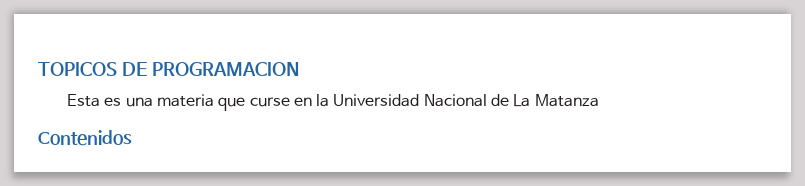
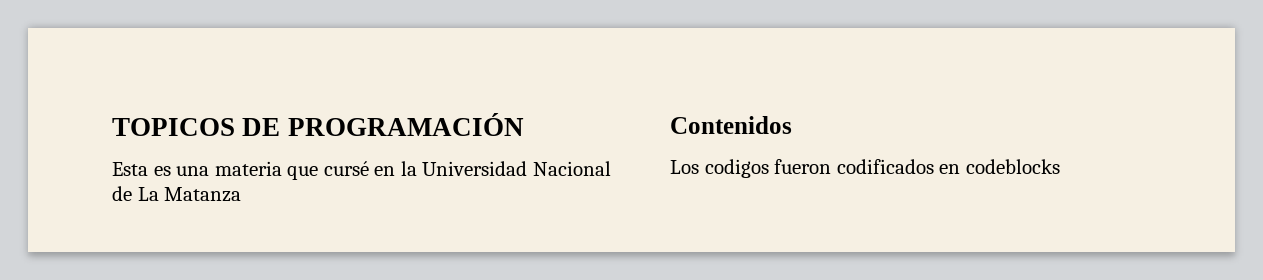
- TOPICOS DE PROGRAMACION
+ TOPICOS DE PROGRAMACIÓN
- Esta es una materia que curse en la Universidad Nacional de La Matanza
+ Esta es una materia que cursé en la Universidad Nacional de La Matanza
+ Los codigos fueron codificados en codeblocks

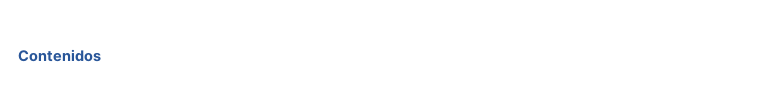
- TOPICOS DE PROGRAMACIÓN
- Esta es una materia que cursé en la Universidad Nacional de La Matanza
  Contenidos
- Los codigos fueron codificados en codeblocks

